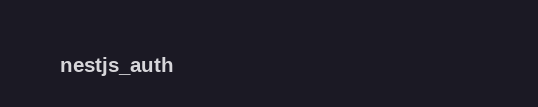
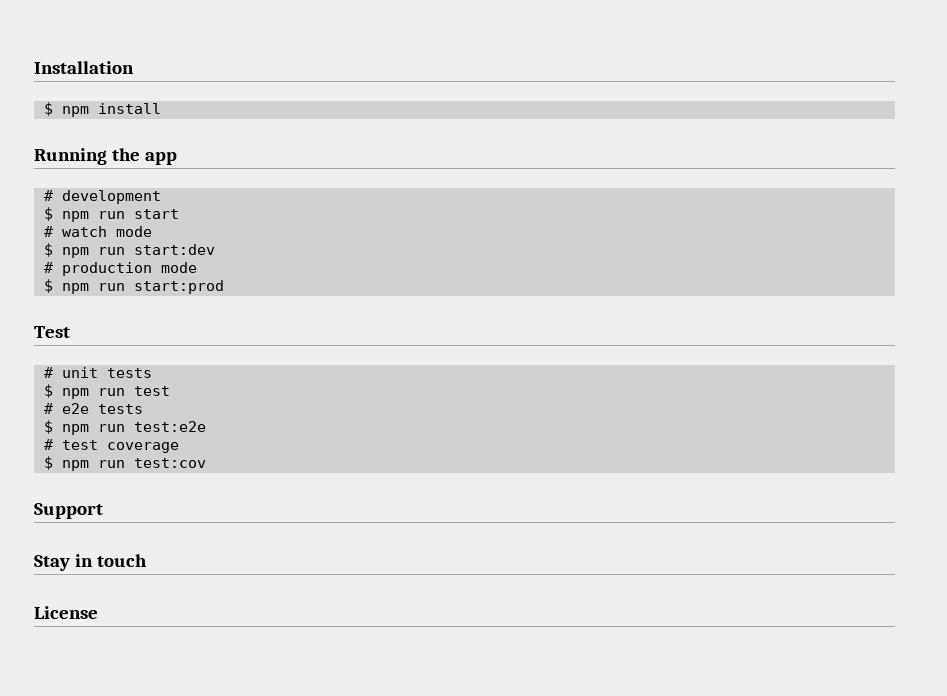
- nestjs_auth
+ Installation
+ $ npm install
+ Running the app
+ # development
+ $ npm run start
+ # watch mode
+ $ npm run start:dev
+ # production mode
+ $ npm run start:prod
+ Test
+ # unit tests
+ $ npm run test
+ # e2e tests
+ $ npm run test:e2e
+ # test coverage
+ $ npm run test:cov
+ Support
+ Stay in touch
+ License

